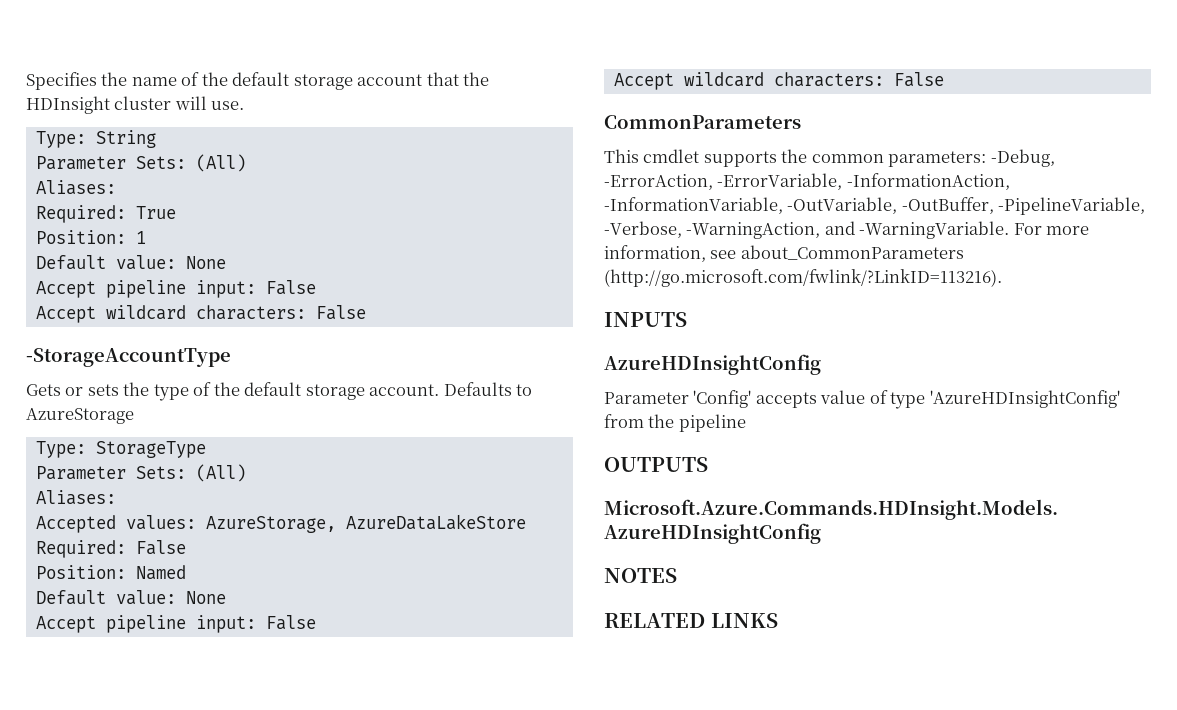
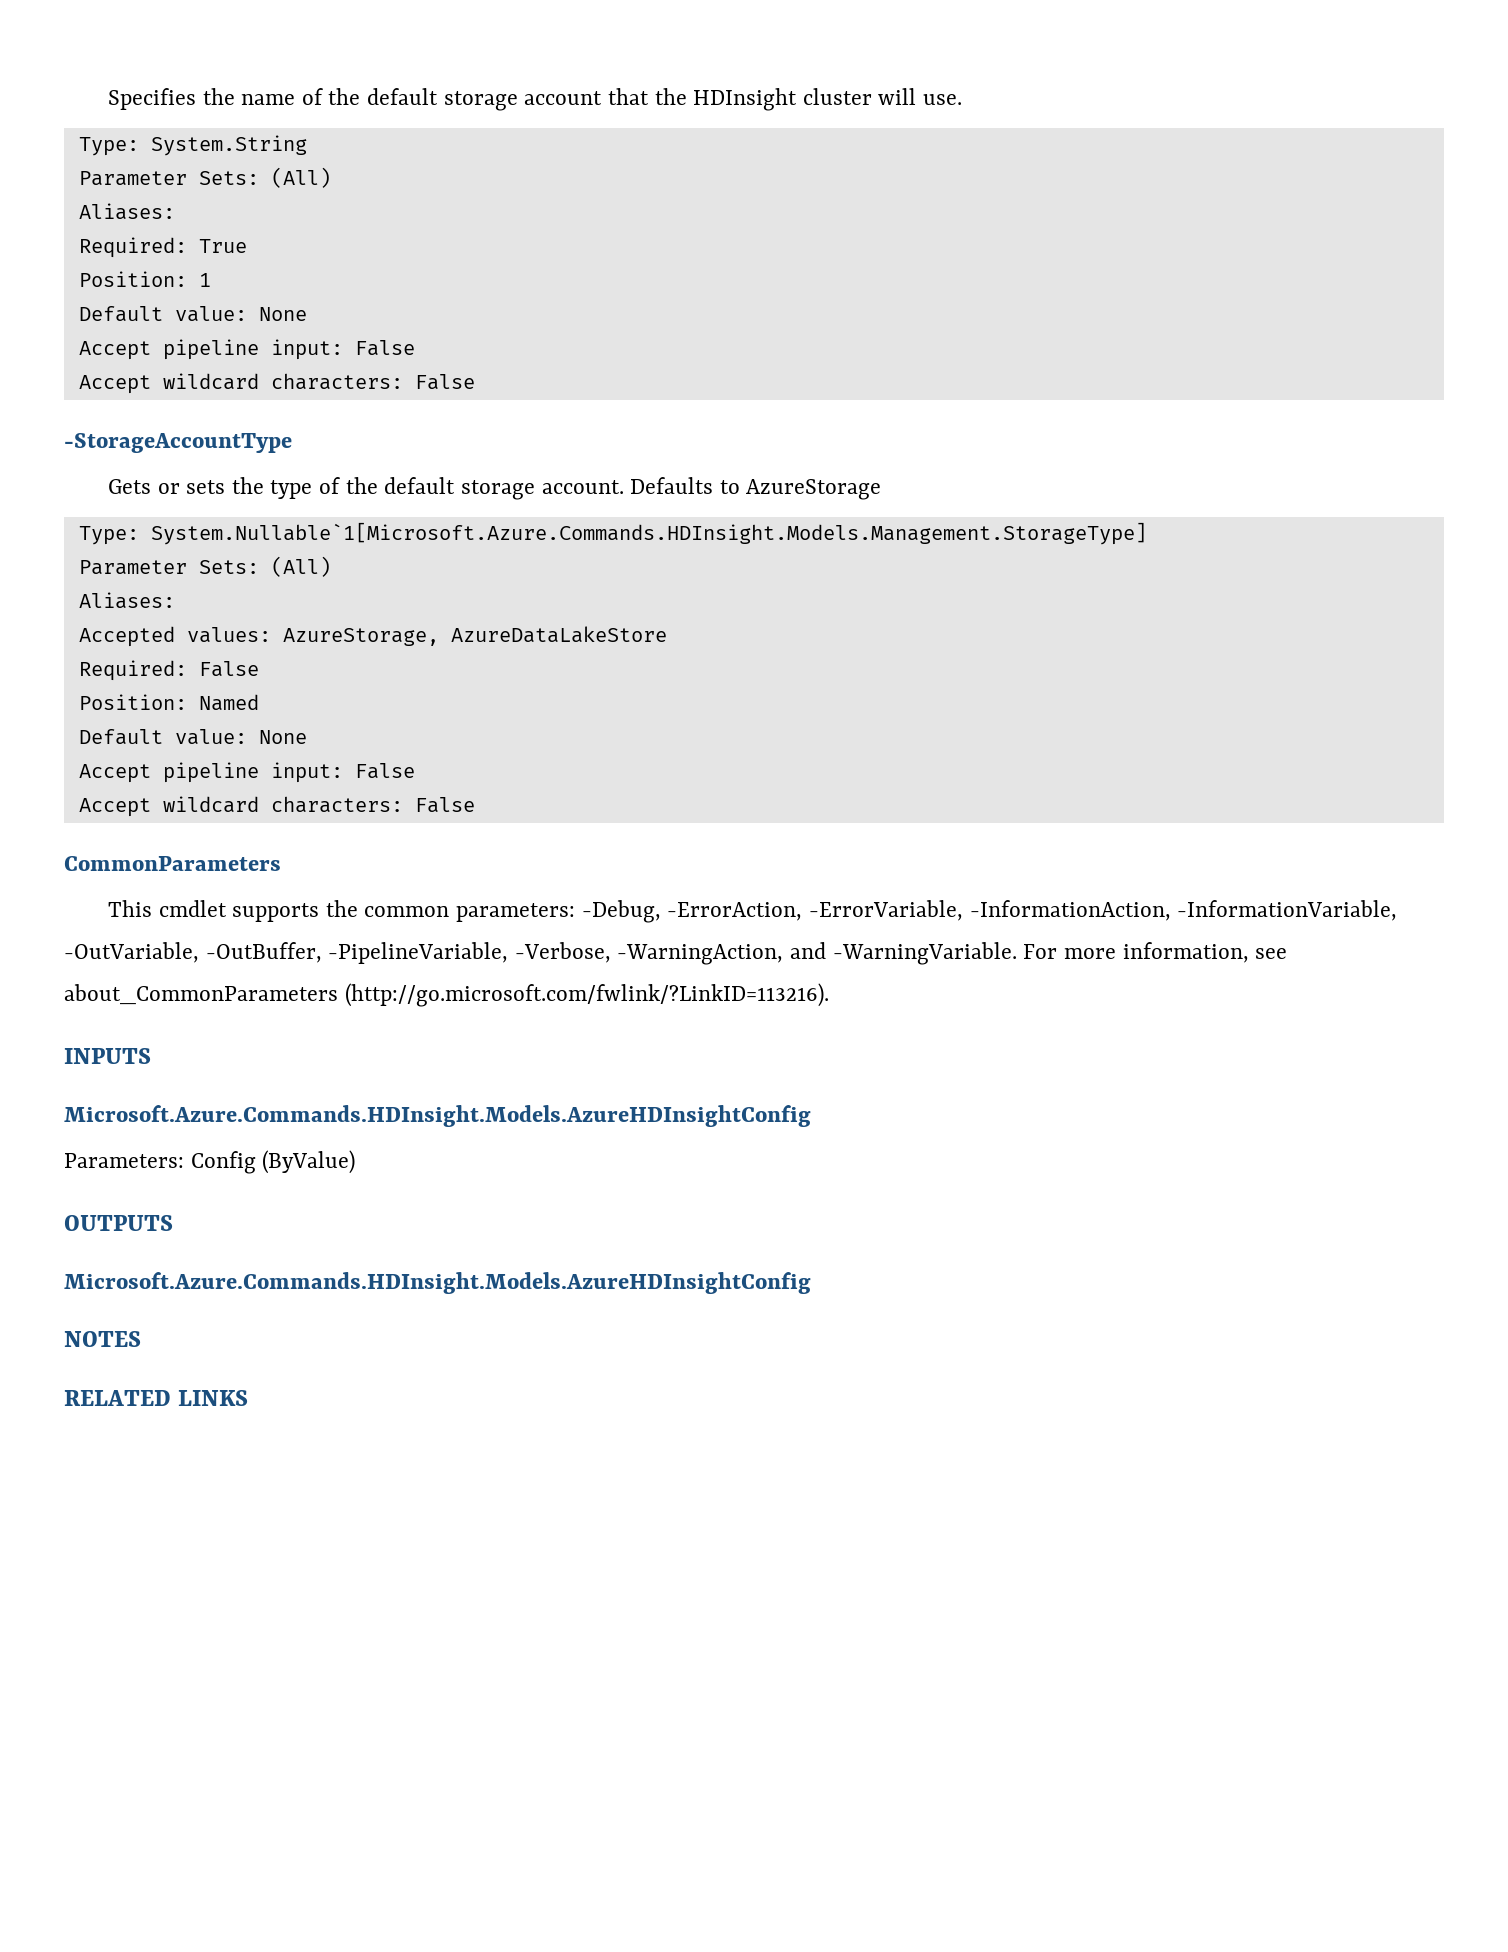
- Type: String
+ Type: System.String
- Type: StorageType
+ Type: System.Nullable`1[Microsoft.Azure.Commands.HDInsight.Models.Management.StorageType]
  INPUTS
- AzureHDInsightConfig
- Parameter 'Config' accepts value of type 'AzureHDInsightConfig' from the pipeline
+ Microsoft.Azure.Commands.HDInsight.Models.AzureHDInsightConfig
+ Parameters: Config (ByValue)

